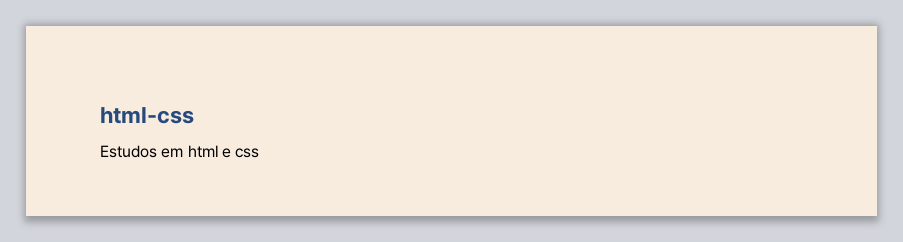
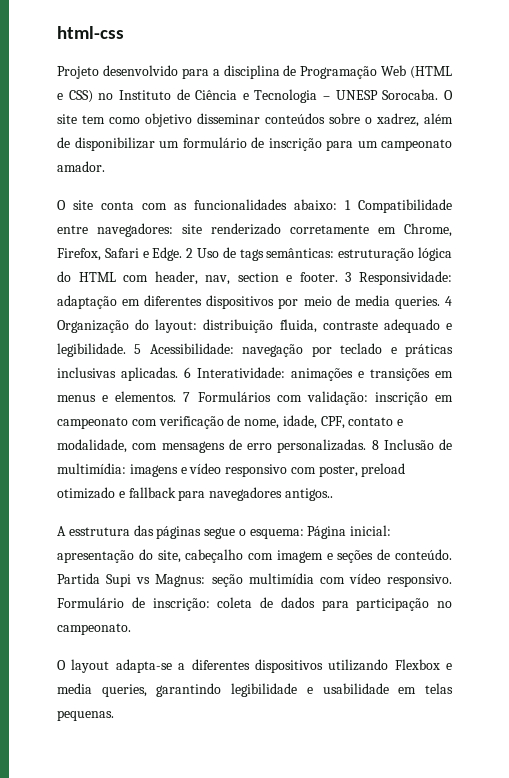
- Estudos em html e css
+ Projeto desenvolvido para a disciplina de Programação Web (HTML e CSS) no Instituto de Ciência e Tecnologia – UNESP Sorocaba. O site tem como objetivo disseminar conteúdos sobre o xadrez, além de disponibilizar um formulário de inscrição para um campeonato amador.
+ O site conta com as funcionalidades abaixo: 1 Compatibilidade entre navegadores: site renderizado corretamente em Chrome, Firefox, Safari e Edge. 2 Uso de tags semânticas: estruturação lógica do HTML com header, nav, section e footer. 3 Responsividade: adaptação em diferentes dispositivos por meio de media queries. 4 Organização do layout: distribuição fluida, contraste adequado e legibilidade. 5 Acessibilidade: navegação por teclado e práticas inclusivas aplicadas. 6 Interatividade: animações e transições em menus e elementos. 7 Formulários com validação: inscrição em campeonato com verificação de nome, idade, CPF, contato e modalidade, com mensagens de erro personalizadas. 8 Inclusão de multimídia: imagens e vídeo responsivo com poster, preload otimizado e fallback para navegadores antigos..
+ A esstrutura das páginas segue o esquema: Página inicial: apresentação do site, cabeçalho com imagem e seções de conteúdo. Partida Supi vs Magnus: seção multimídia com vídeo responsivo. Formulário de inscrição: coleta de dados para participação no campeonato.
+ O layout adapta-se a diferentes dispositivos utilizando Flexbox e media queries, garantindo legibilidade e usabilidade em telas pequenas.

